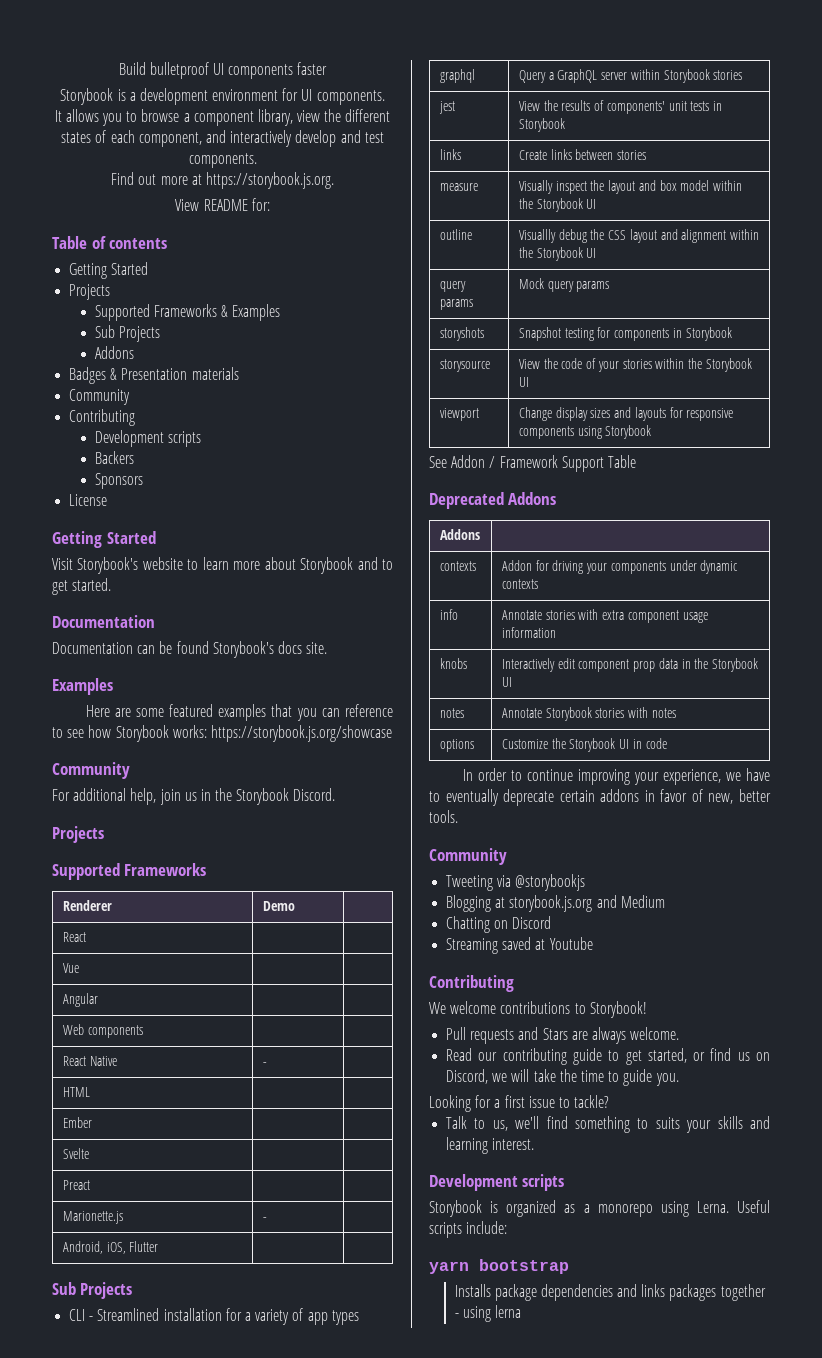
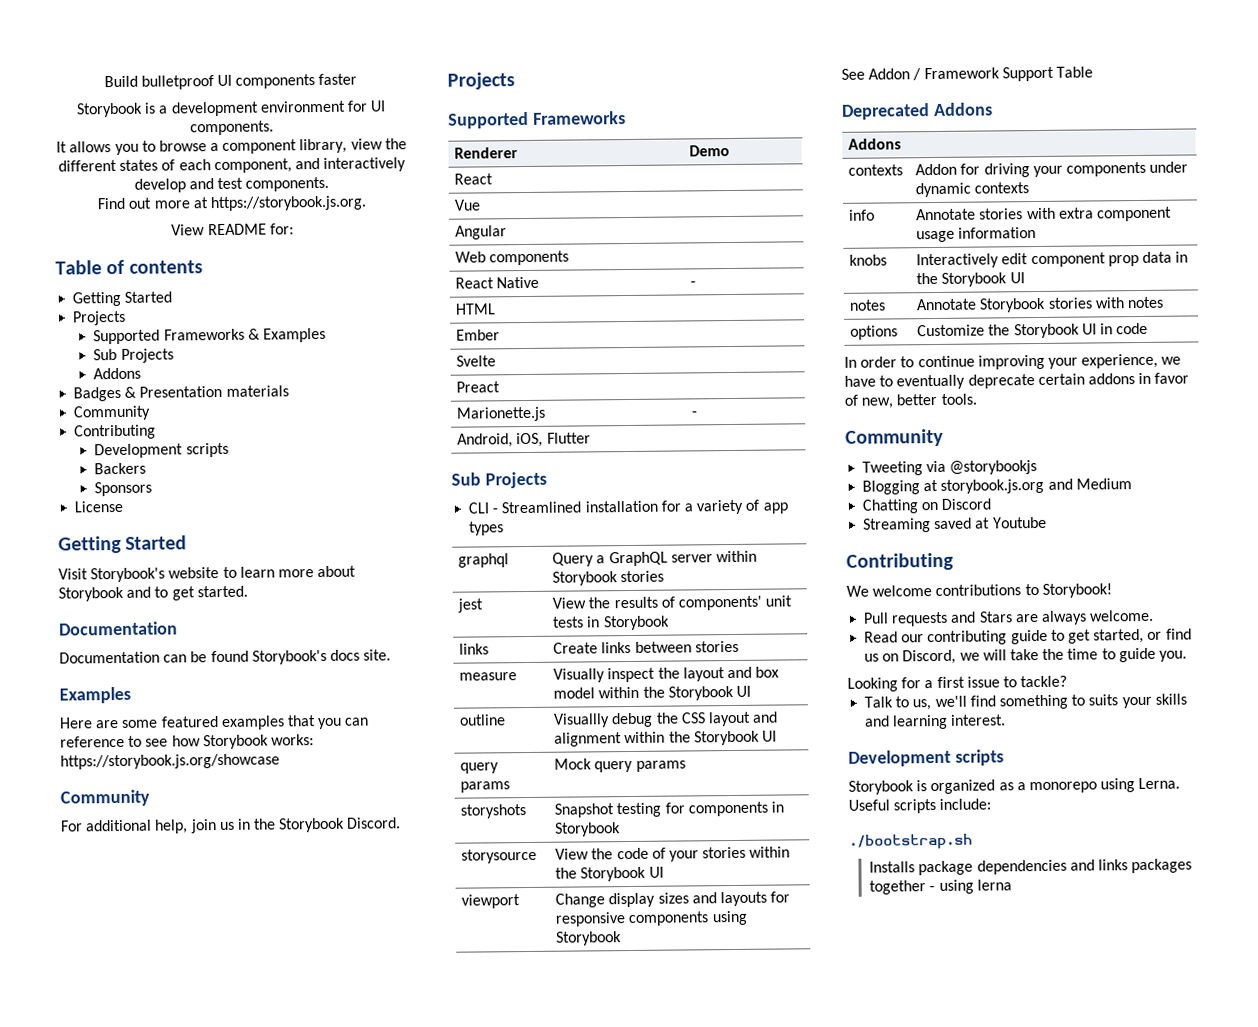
- yarn bootstrap
+ ./bootstrap.sh

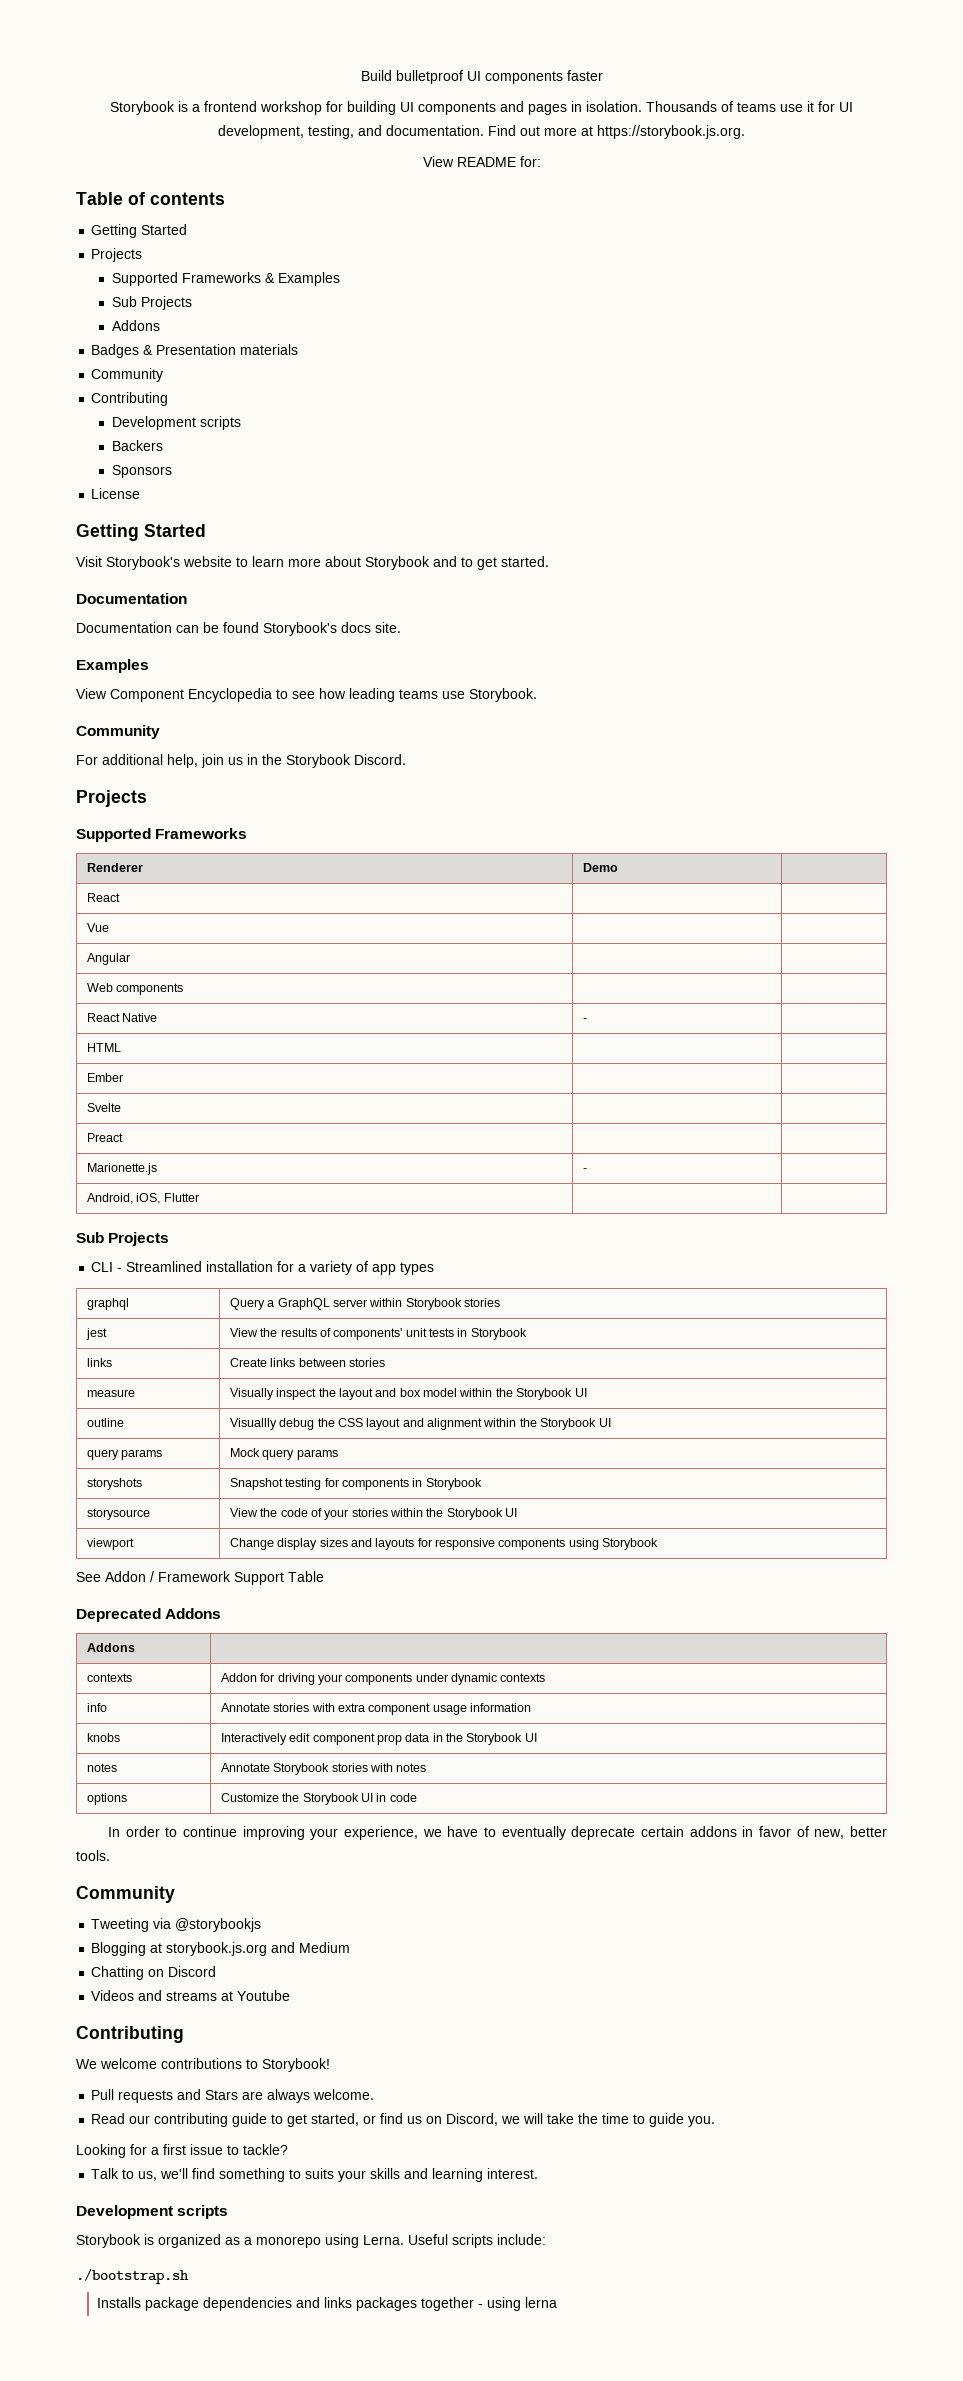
- Storybook is a development environment for UI components.
- It allows you to browse a component library, view the different states of each component, and interactively develop and test components.
- Find out more at https://storybook.js.org.
+ Storybook is a frontend workshop for building UI components and pages in isolation. Thousands of teams use it for UI development, testing, and documentation. Find out more at https://storybook.js.org.
- Here are some featured examples that you can reference to see how Storybook works: https://storybook.js.org/showcase
+ View Component Encyclopedia to see how leading teams use Storybook.
- Streaming saved at Youtube
+ Videos and streams at Youtube

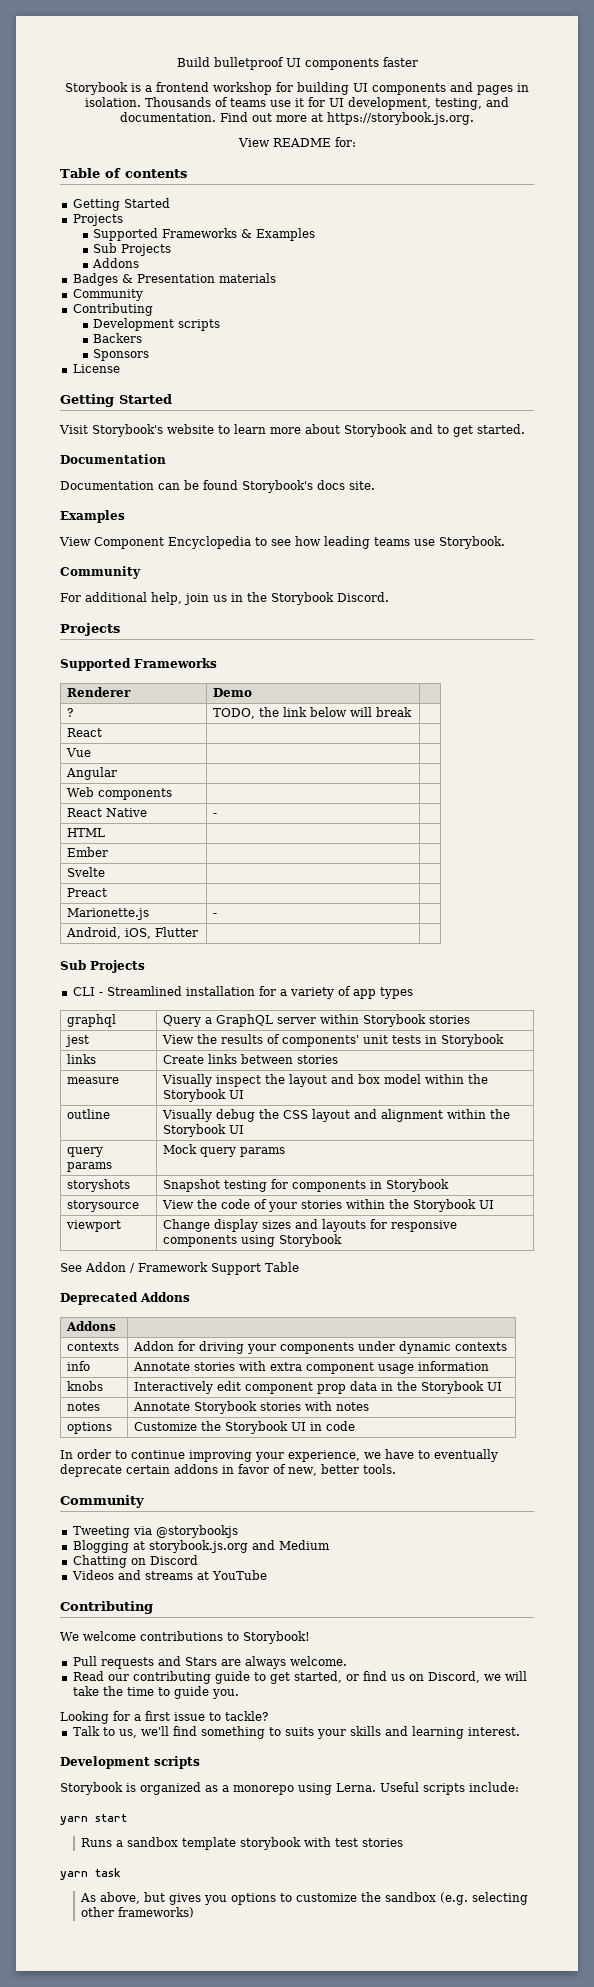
+ ? | TODO, the link below will break |
- outline | Visuallly debug the CSS layout and alignment within the Storybook UI
+ outline | Visually debug the CSS layout and alignment within the Storybook UI
- Videos and streams at Youtube
+ Videos and streams at YouTube
- ./bootstrap.sh
- Installs package dependencies and links packages together - using lerna
+ yarn start
+ Runs a sandbox template storybook with test stories
+ yarn task
+ As above, but gives you options to customize the sandbox (e.g. selecting other frameworks)

